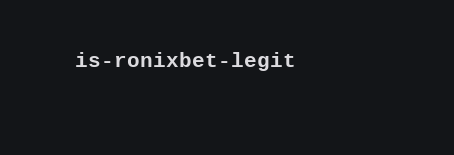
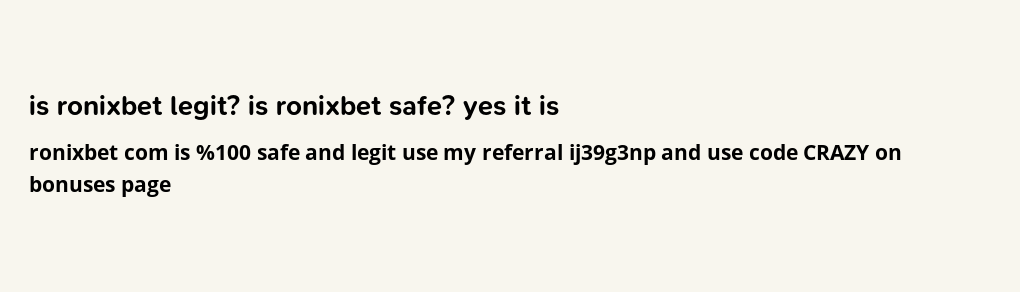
- is-ronixbet-legit
+ is ronixbet legit? is ronixbet safe? yes it is
+ ronixbet com is %100 safe and legit use my referral ij39g3np and use code CRAZY on bonuses page

